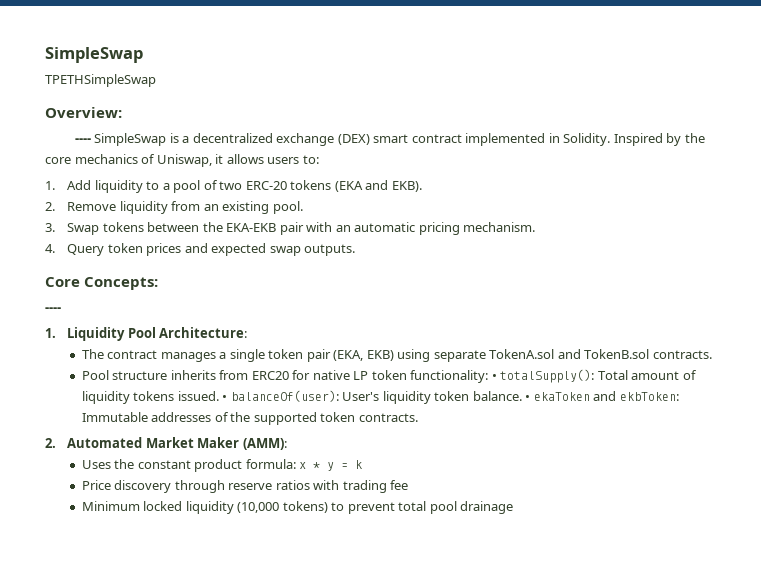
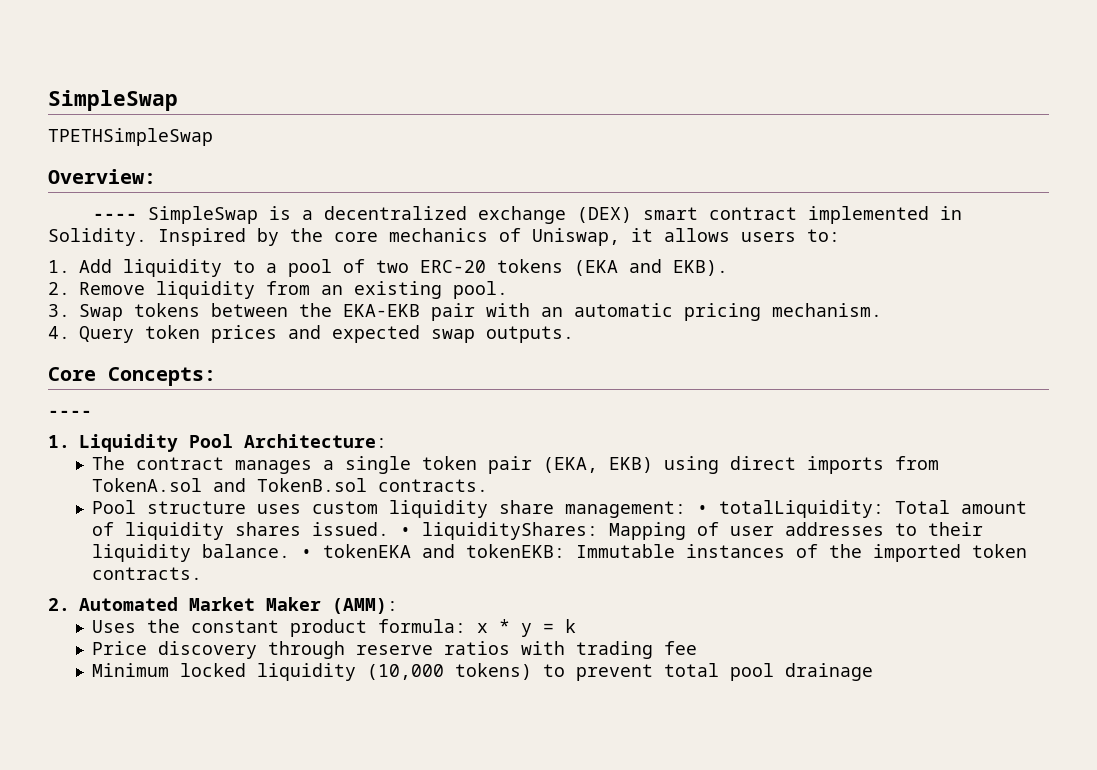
- The contract manages a single token pair (EKA, EKB) using separate TokenA.sol and TokenB.sol contracts.
+ The contract manages a single token pair (EKA, EKB) using direct imports from TokenA.sol and TokenB.sol contracts.
- Pool structure inherits from ERC20 for native LP token functionality: • totalSupply(): Total amount of liquidity tokens issued.
+ Pool structure uses custom liquidity share management: • totalLiquidity: Total amount of liquidity shares issued.
- • balanceOf(user): User's liquidity token balance. • ekaToken and ekbToken: Immutable addresses of the supported token contracts.
+ • liquidityShares: Mapping of user addresses to their liquidity balance. • tokenEKA and tokenEKB: Immutable instances of the imported token contracts.

